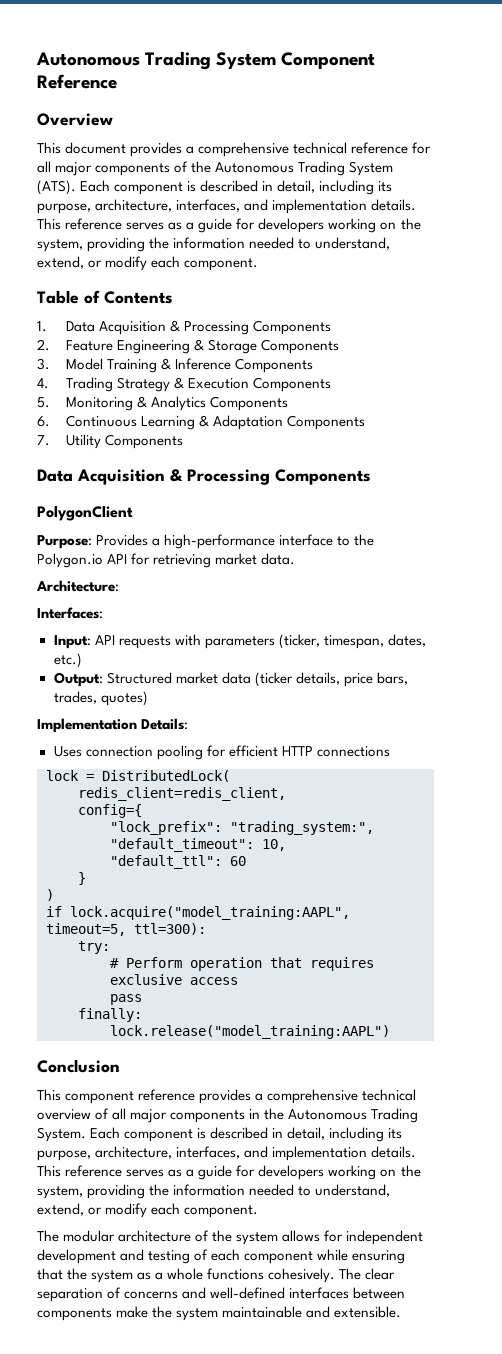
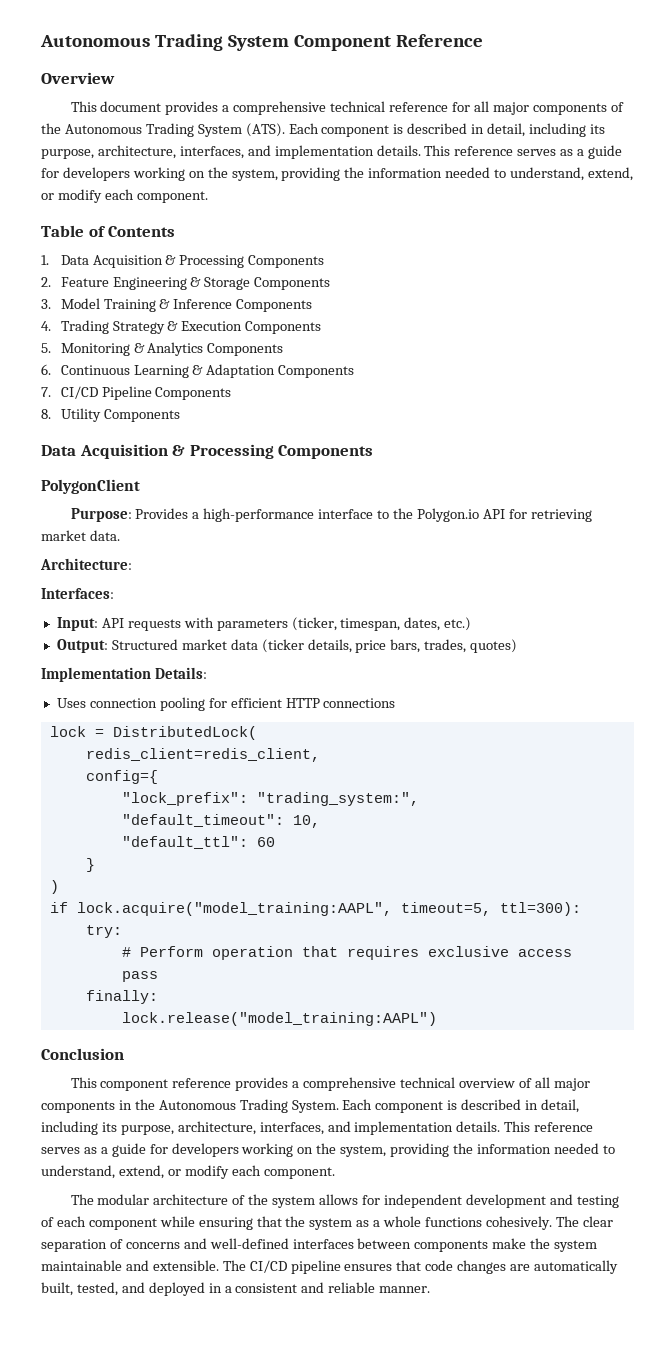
- 7. Utility Components
+ 7. CI/CD Pipeline Components
+ 8. Utility Components
+ The CI/CD pipeline ensures that code changes are automatically built, tested, and deployed in a consistent and reliable manner.

